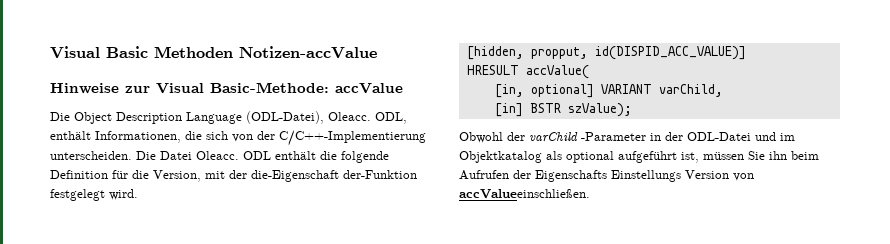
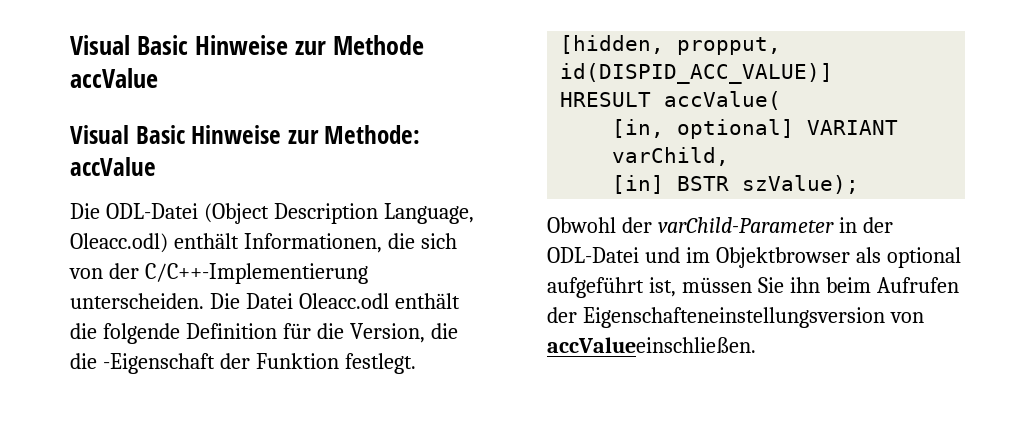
- Visual Basic Methoden Notizen-accValue
- Hinweise zur Visual Basic-Methode: accValue
- Die Object Description Language (ODL-Datei), Oleacc. ODL, enthält Informationen, die sich von der C/C++-Implementierung unterscheiden.
+ Visual Basic Hinweise zur Methode accValue
+ Visual Basic Hinweise zur Methode: accValue
+ Die ODL-Datei (Object Description Language, Oleacc.odl) enthält Informationen, die sich von der C/C++-Implementierung unterscheiden.
- Die Datei Oleacc. ODL enthält die folgende Definition für die Version, mit der die-Eigenschaft der-Funktion festgelegt wird.
+ Die Datei Oleacc.odl enthält die folgende Definition für die Version, die die -Eigenschaft der Funktion festlegt.
- Obwohl der varChild -Parameter in der ODL-Datei und im Objektkatalog als optional aufgeführt ist, müssen Sie ihn beim Aufrufen der Eigenschafts Einstellungs Version von accValueeinschließen.
+ Obwohl der varChild-Parameter in der ODL-Datei und im Objektbrowser als optional aufgeführt ist, müssen Sie ihn beim Aufrufen der Eigenschafteneinstellungsversion von accValueeinschließen.

